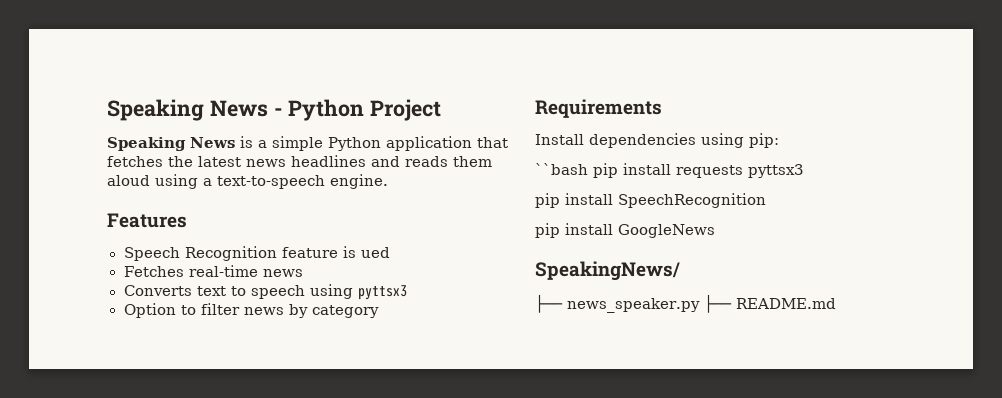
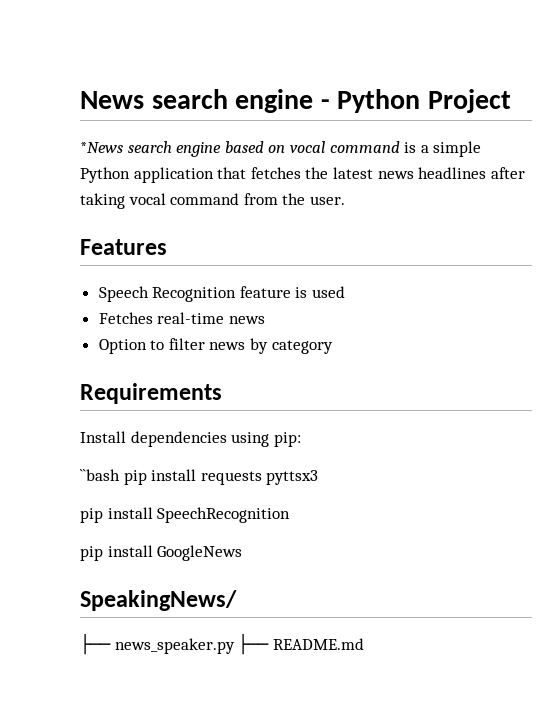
- Speaking News - Python Project
+ News search engine - Python Project
- Speaking News is a simple Python application that fetches the latest news headlines and reads them aloud using a text-to-speech engine.
+ *News search engine based on vocal command is a simple Python application that fetches the latest news headlines after taking vocal command from the user.
- Speech Recognition feature is ued
+ Speech Recognition feature is used
- Converts text to speech using pyttsx3

